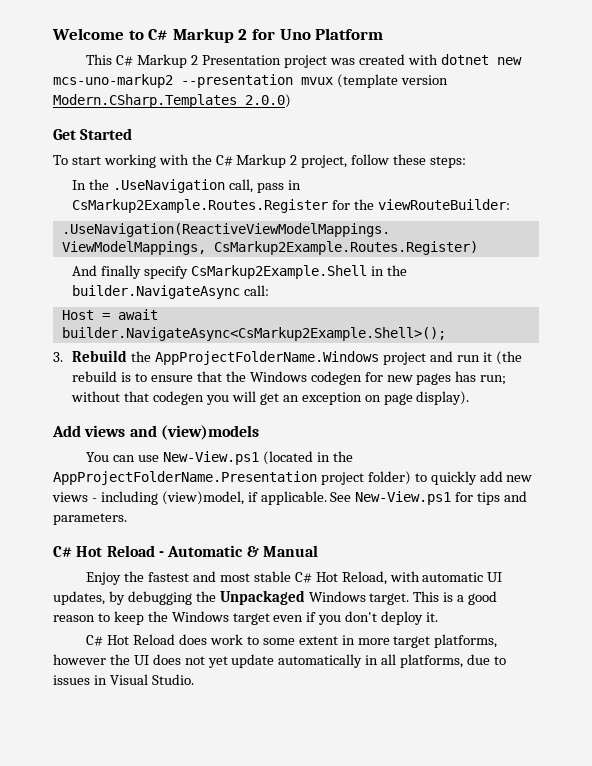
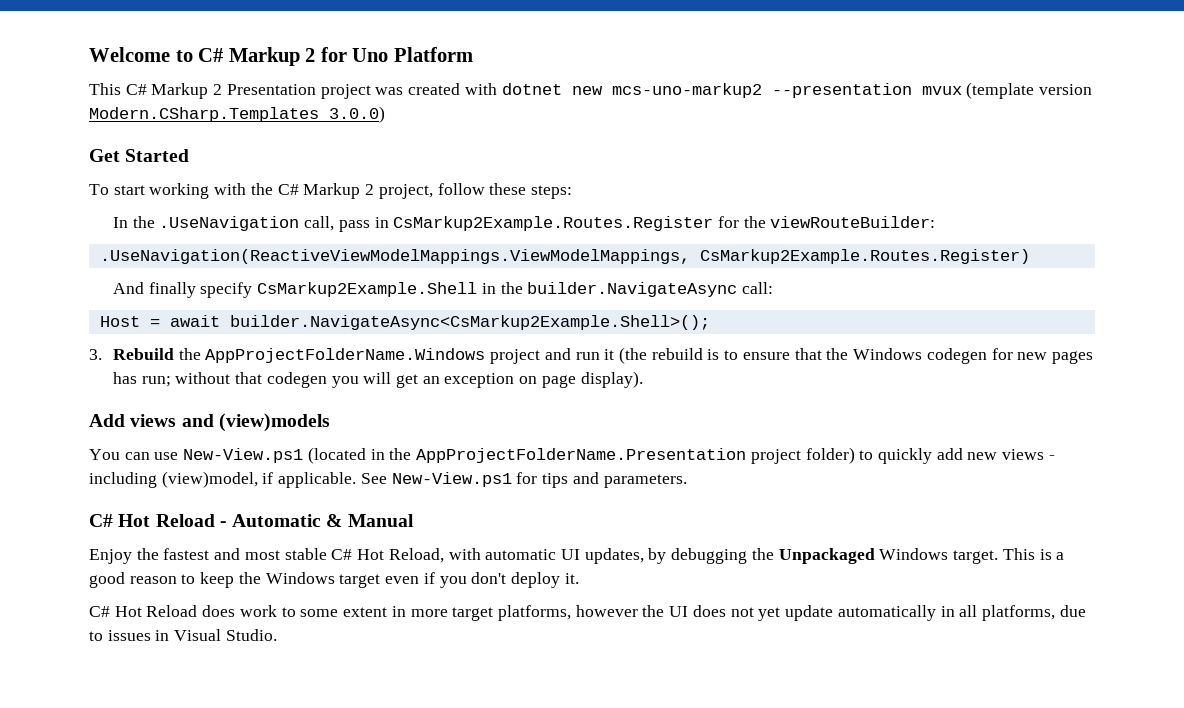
- This C# Markup 2 Presentation project was created with dotnet new mcs-uno-markup2 --presentation mvux (template version Modern.CSharp.Templates 2.0.0)
+ This C# Markup 2 Presentation project was created with dotnet new mcs-uno-markup2 --presentation mvux (template version Modern.CSharp.Templates 3.0.0)

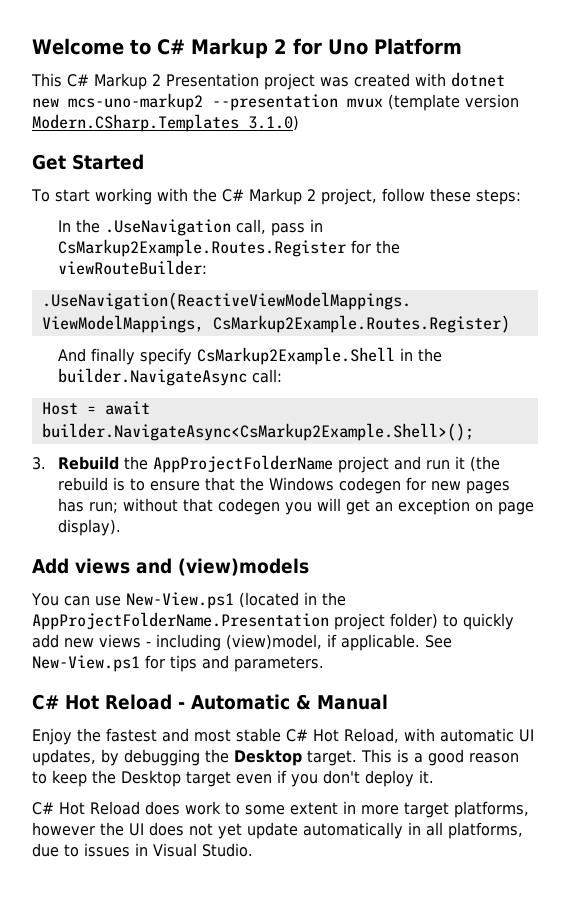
- This C# Markup 2 Presentation project was created with dotnet new mcs-uno-markup2 --presentation mvux (template version Modern.CSharp.Templates 3.0.0)
+ This C# Markup 2 Presentation project was created with dotnet new mcs-uno-markup2 --presentation mvux (template version Modern.CSharp.Templates 3.1.0)
- 3. Rebuild the AppProjectFolderName.Windows project and run it (the rebuild is to ensure that the Windows codegen for new pages has run; without that codegen you will get an exception on page display).
+ 3. Rebuild the AppProjectFolderName project and run it (the rebuild is to ensure that the Windows codegen for new pages has run; without that codegen you will get an exception on page display).
- Enjoy the fastest and most stable C# Hot Reload, with automatic UI updates, by debugging the Unpackaged Windows target.
+ Enjoy the fastest and most stable C# Hot Reload, with automatic UI updates, by debugging the Desktop target.
- This is a good reason to keep the Windows target even if you don't deploy it.
+ This is a good reason to keep the Desktop target even if you don't deploy it.

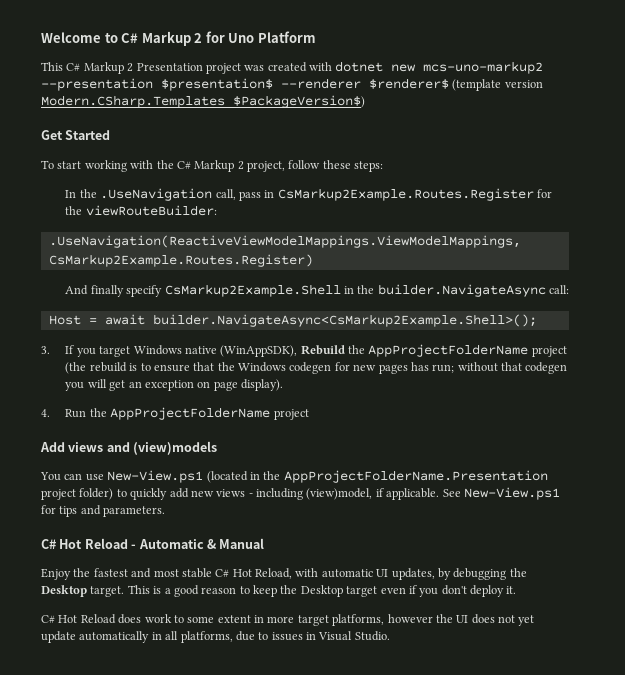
- This C# Markup 2 Presentation project was created with dotnet new mcs-uno-markup2 --presentation mvux (template version Modern.CSharp.Templates 3.1.0)
+ This C# Markup 2 Presentation project was created with dotnet new mcs-uno-markup2 --presentation $presentation$ --renderer $renderer$ (template version Modern.CSharp.Templates $PackageVersion$)
- 3. Rebuild the AppProjectFolderName project and run it (the rebuild is to ensure that the Windows codegen for new pages has run; without that codegen you will get an exception on page display).
+ 3. If you target Windows native (WinAppSDK), Rebuild the AppProjectFolderName project (the rebuild is to ensure that the Windows codegen for new pages has run; without that codegen you will get an exception on page display).
+ 4. Run the AppProjectFolderName project

